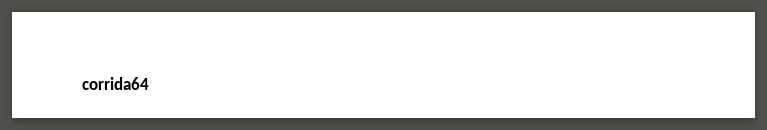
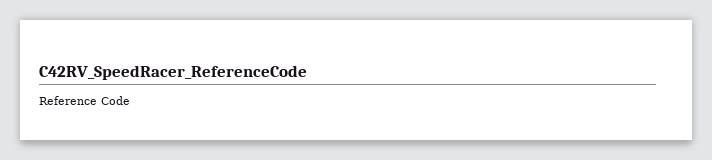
- corrida64
+ C42RV_SpeedRacer_ReferenceCode
+ Reference Code

